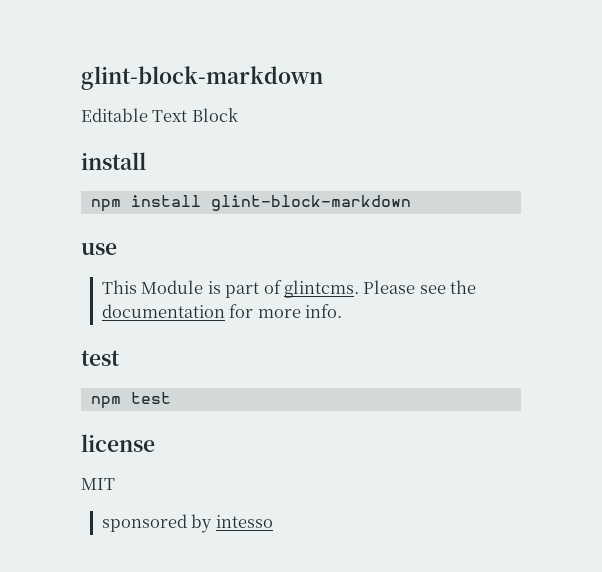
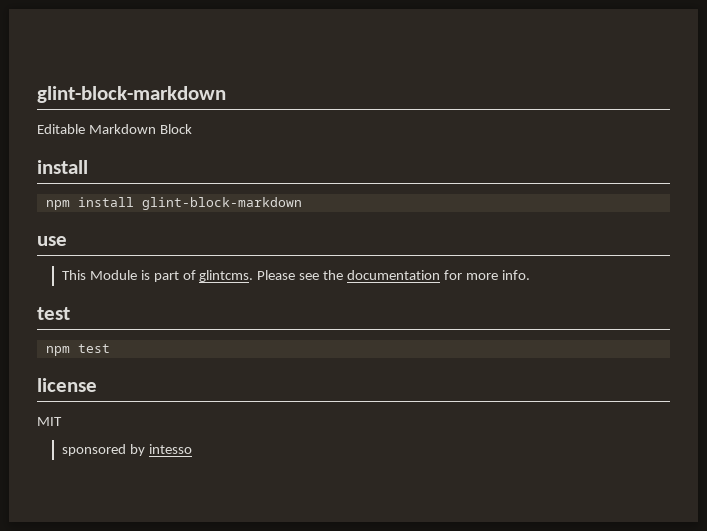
- Editable Text Block
+ Editable Markdown Block

